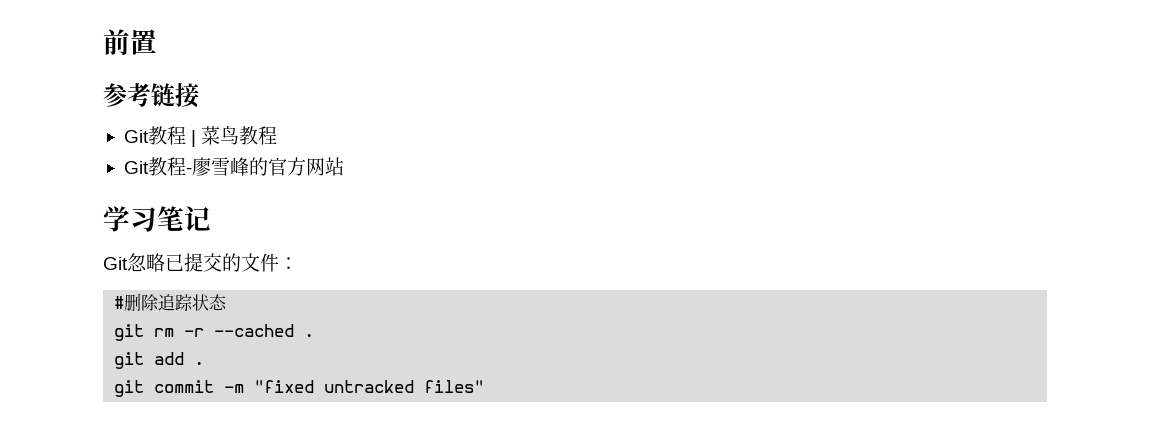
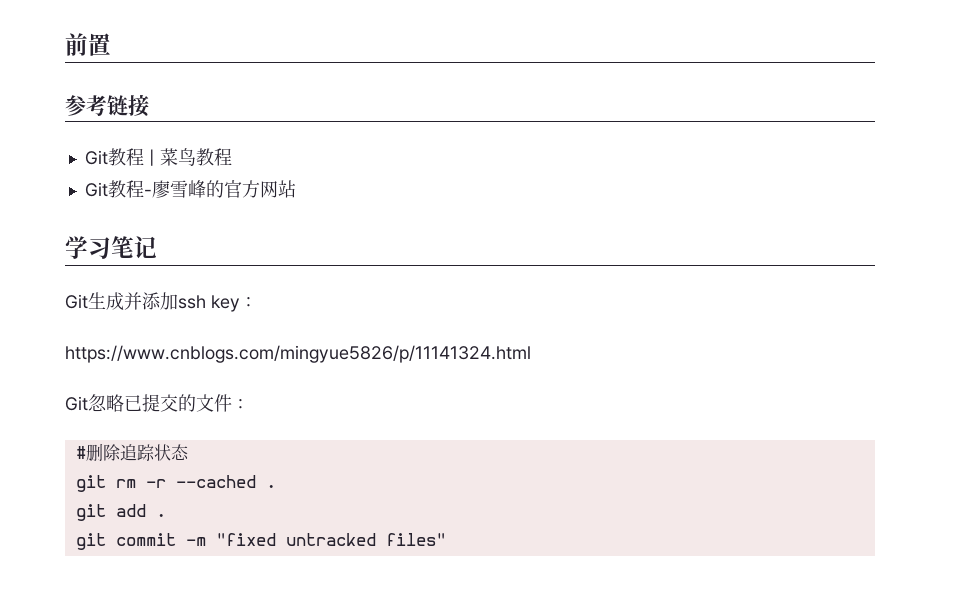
+ Git生成并添加ssh key：
+ https://www.cnblogs.com/mingyue5826/p/11141324.html

